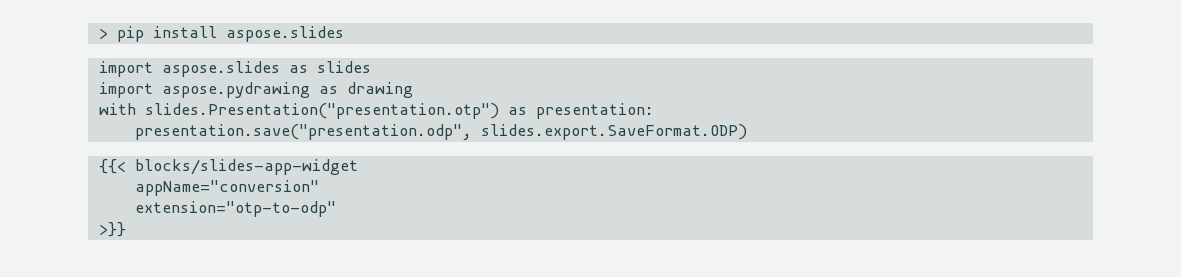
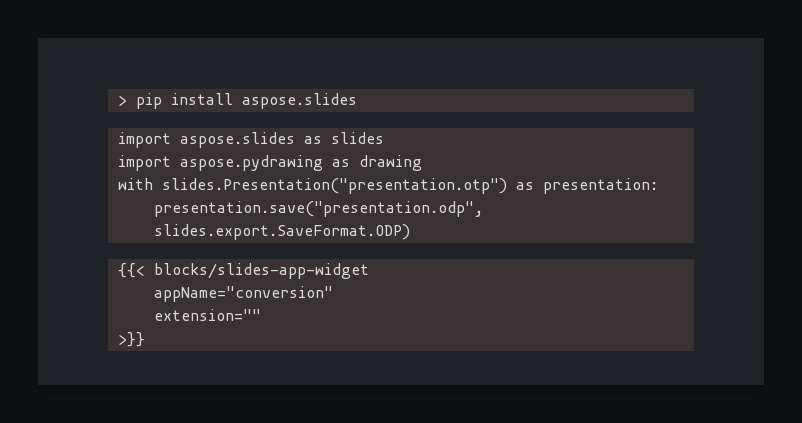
- extension="otp-to-odp"
+ extension=""

